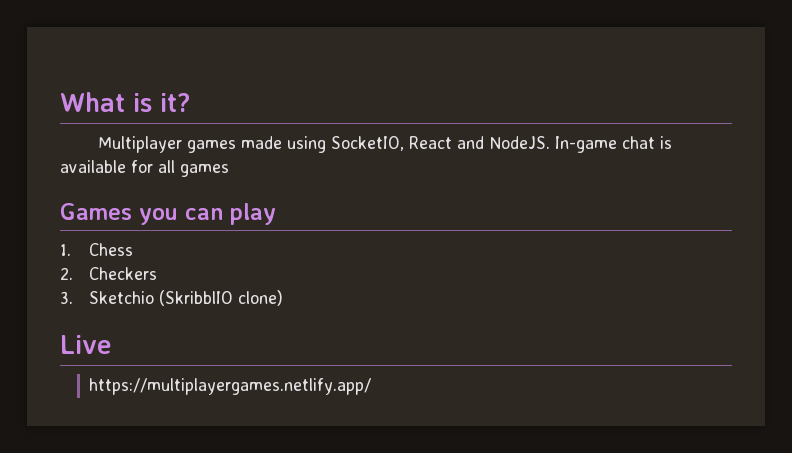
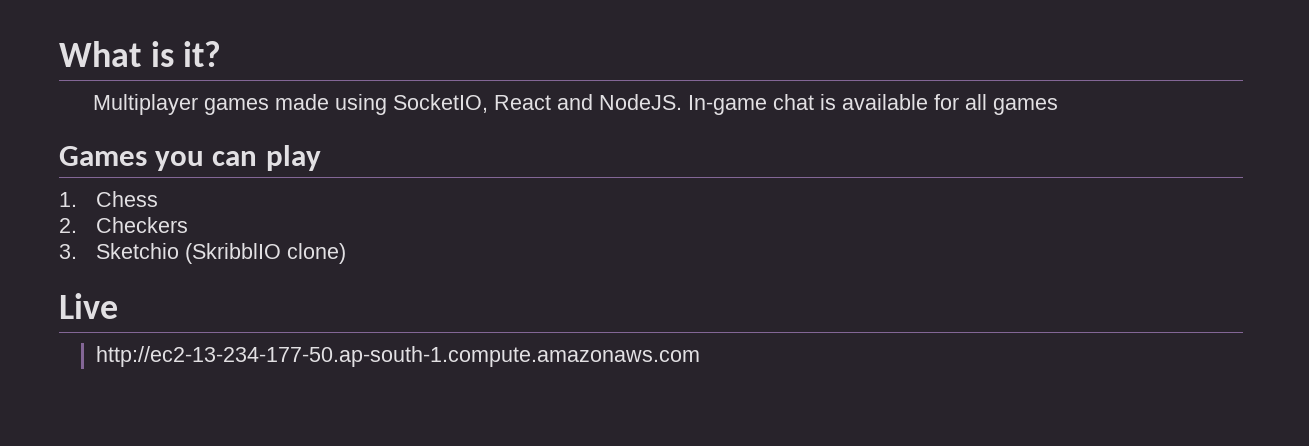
- https://multiplayergames.netlify.app/
+ http://ec2-13-234-177-50.ap-south-1.compute.amazonaws.com

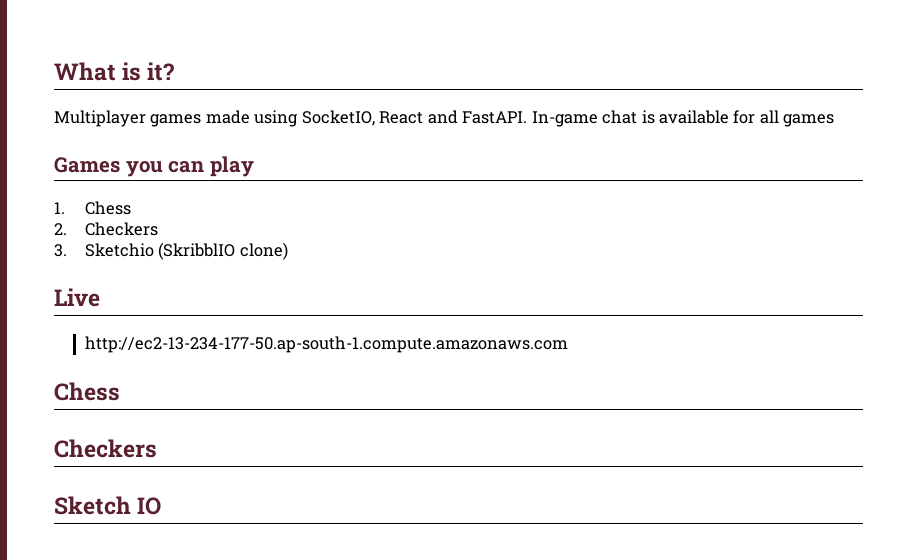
- Multiplayer games made using SocketIO, React and NodeJS.
+ Multiplayer games made using SocketIO, React and FastAPI.
  http://ec2-13-234-177-50.ap-south-1.compute.amazonaws.com
+ Chess
+ Checkers
+ Sketch IO

